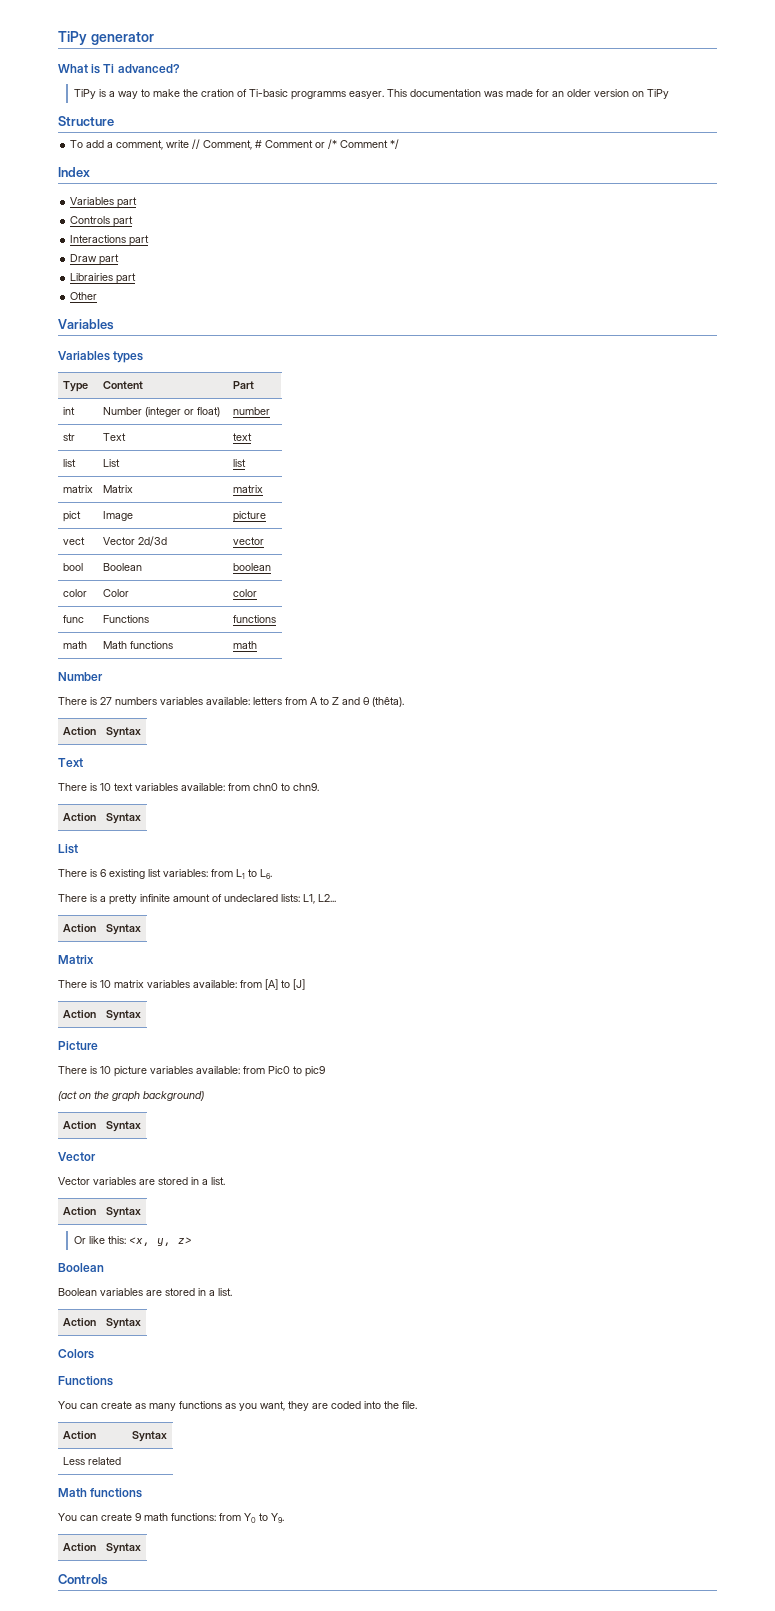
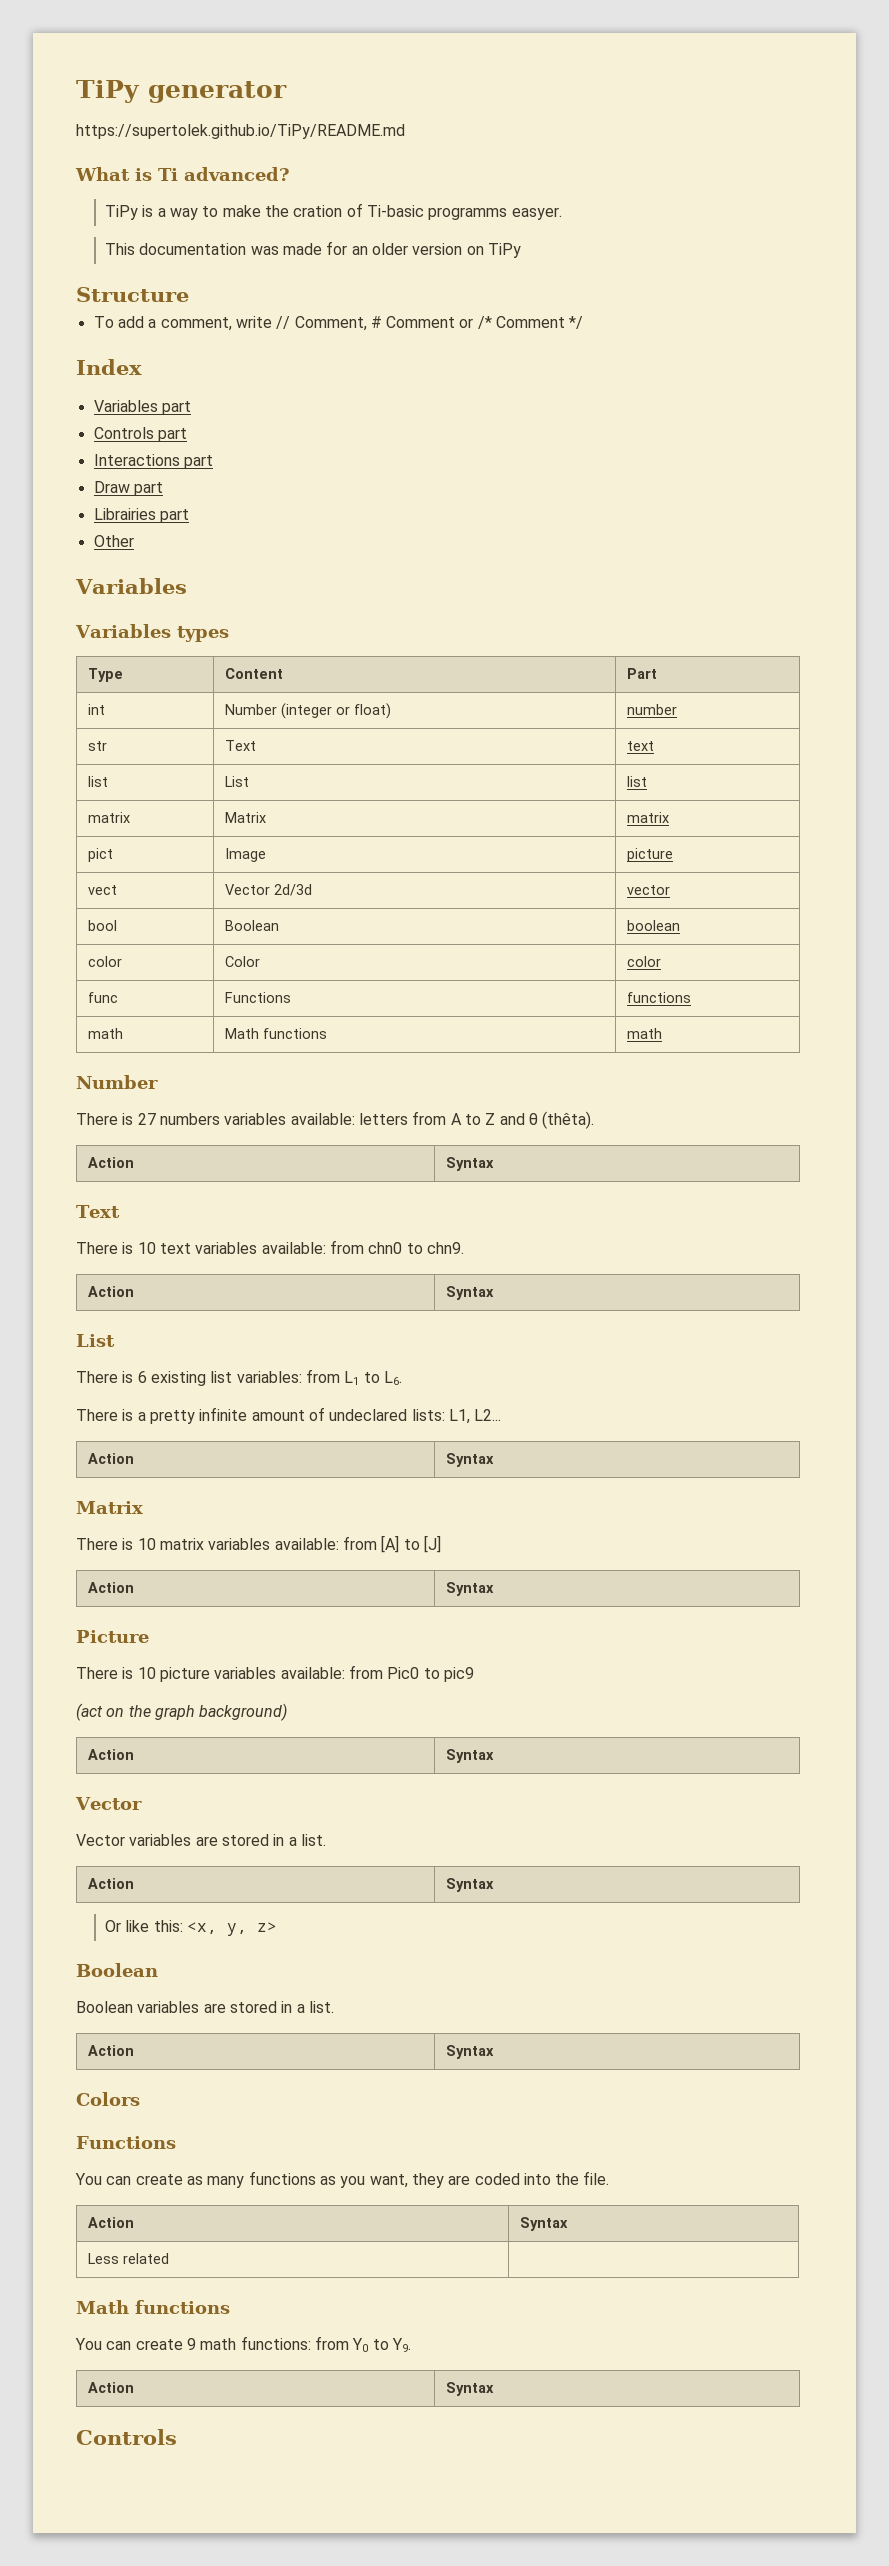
+ https://supertolek.github.io/TiPy/README.md
- TiPy is a way to make the cration of Ti-basic programms easyer. This documentation was made for an older version on TiPy
+ TiPy is a way to make the cration of Ti-basic programms easyer.
+ This documentation was made for an older version on TiPy

